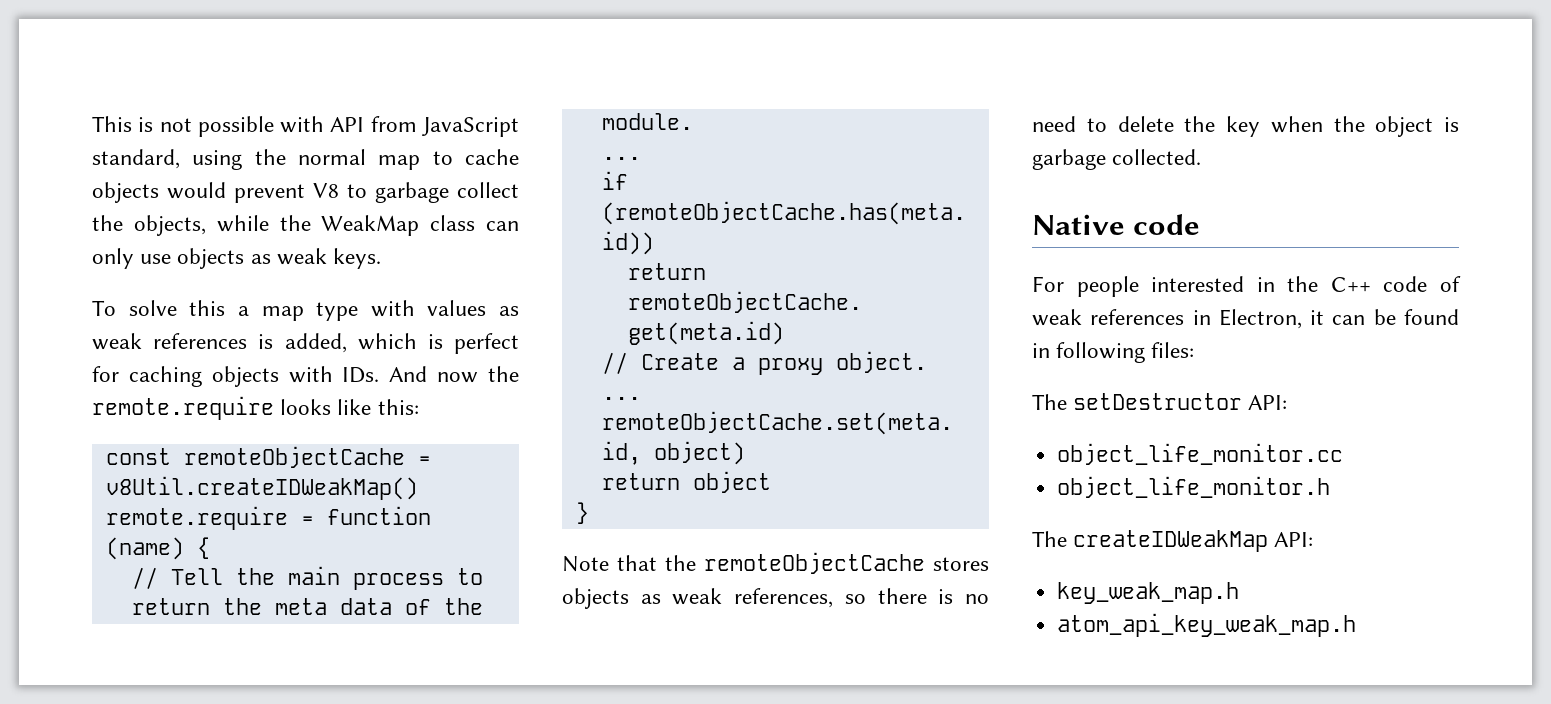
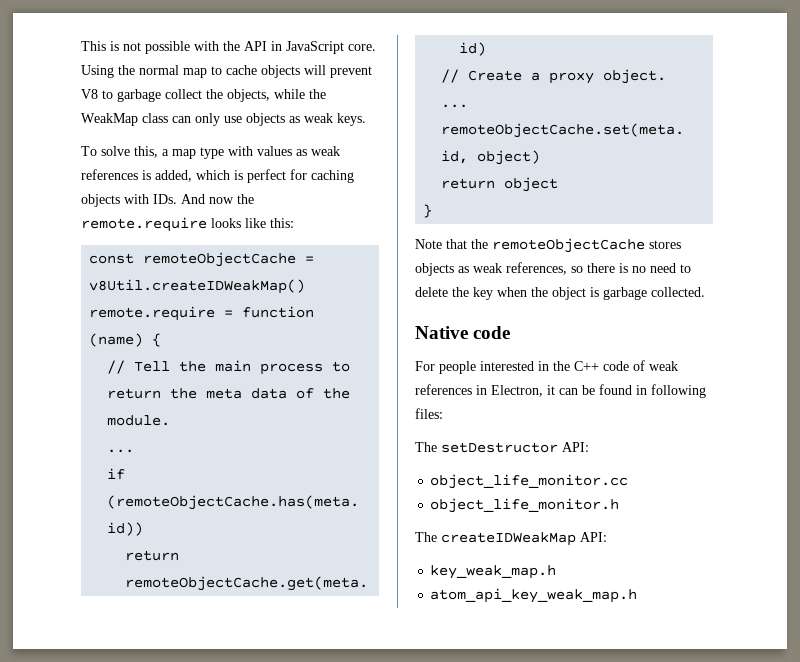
- This is not possible with API from JavaScript standard, using the normal map to cache objects would prevent V8 to garbage collect the objects, while the WeakMap class can only use objects as weak keys.
+ This is not possible with the API in JavaScript core. Using the normal map to cache objects will prevent V8 to garbage collect the objects, while the WeakMap class can only use objects as weak keys.
- To solve this a map type with values as weak references is added, which is perfect for caching objects with IDs. And now the remote.require looks like this:
+ To solve this, a map type with values as weak references is added, which is perfect for caching objects with IDs. And now the remote.require looks like this:

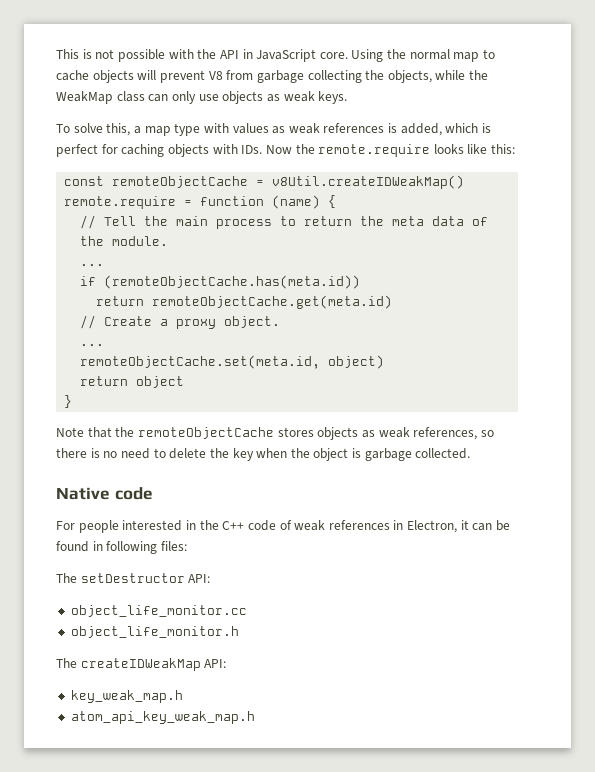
- Using the normal map to cache objects will prevent V8 to garbage collect the objects, while the WeakMap class can only use objects as weak keys.
+ Using the normal map to cache objects will prevent V8 from garbage collecting the objects, while the WeakMap class can only use objects as weak keys.
- To solve this, a map type with values as weak references is added, which is perfect for caching objects with IDs. And now the remote.require looks like this:
+ To solve this, a map type with values as weak references is added, which is perfect for caching objects with IDs. Now the remote.require looks like this:

